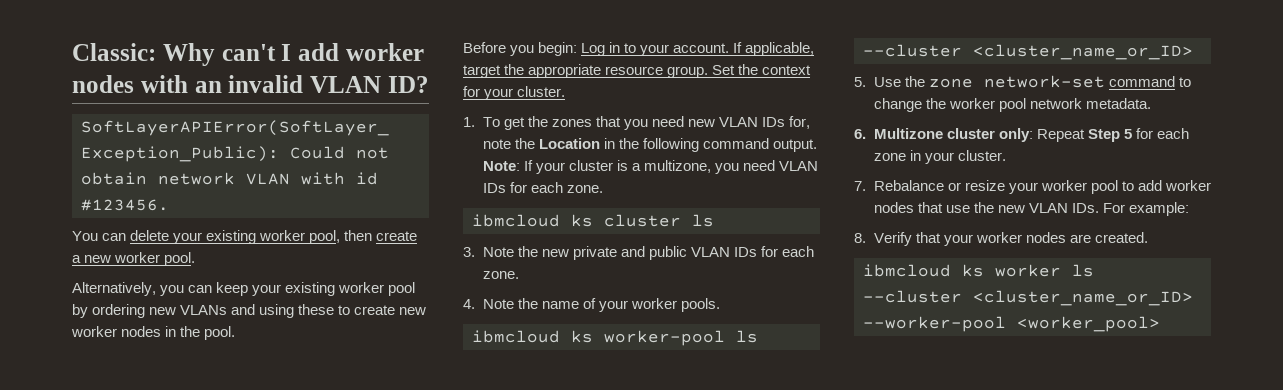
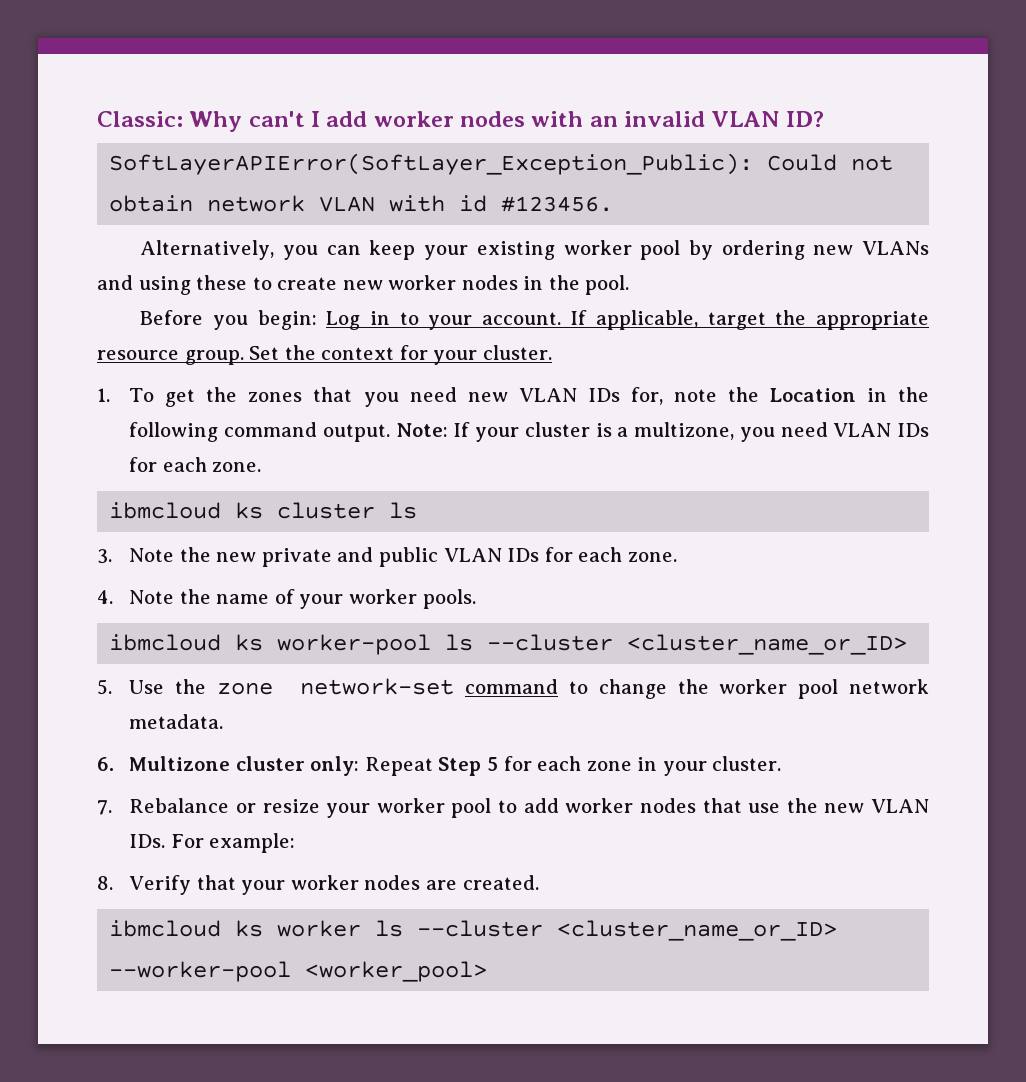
- You can delete your existing worker pool, then create a new worker pool.

